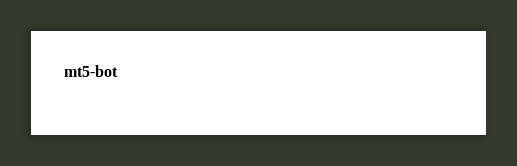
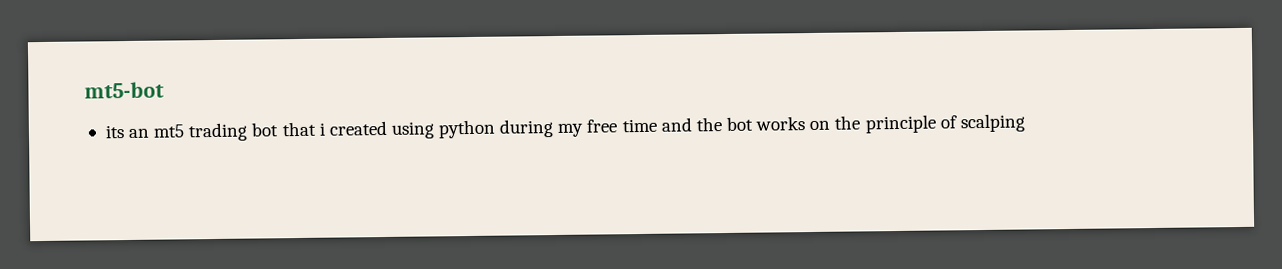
+ its an mt5 trading bot that i created using python during my free time and the bot works on the principle of scalping

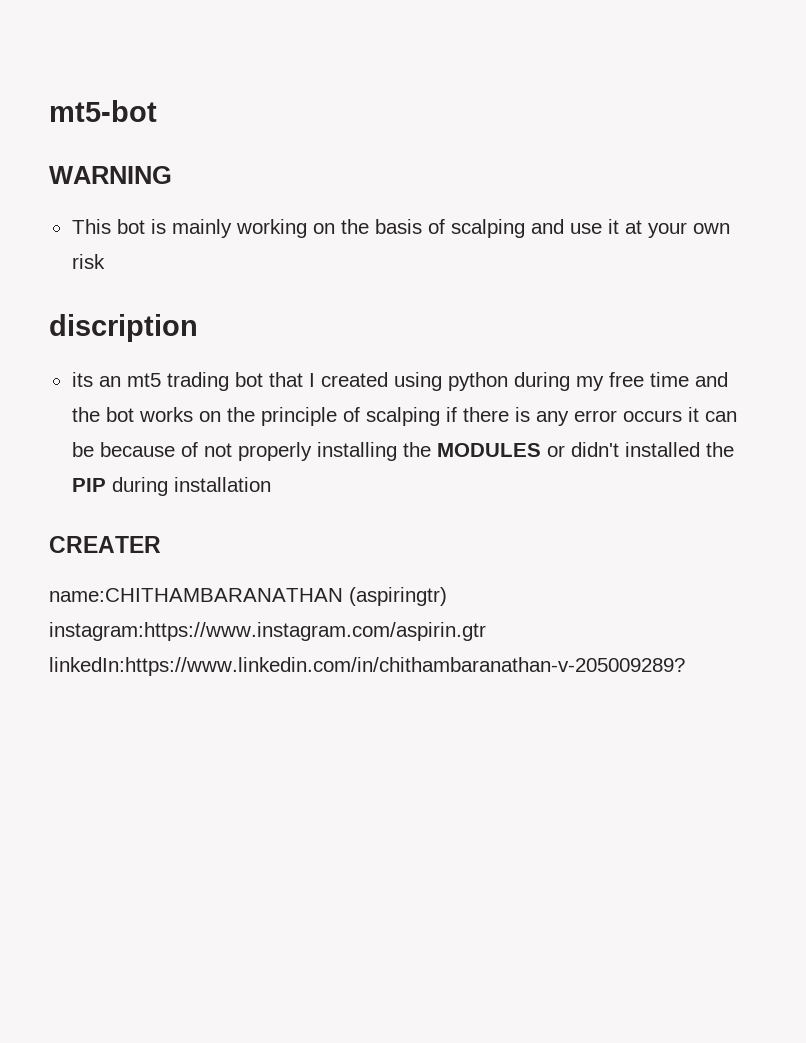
+ WARNING
+ This bot is mainly working on the basis of scalping and use it at your own risk
+ discription
- its an mt5 trading bot that i created using python during my free time and the bot works on the principle of scalping
+ its an mt5 trading bot that I created using python during my free time and the bot works on the principle of scalping if there is any error occurs it can be because of not properly installing the MODULES or didn't installed the PIP during installation
+ CREATER
+ name:CHITHAMBARANATHAN (aspiringtr) instagram:https://www.instagram.com/aspirin.gtr linkedIn:https://www.linkedin.com/in/chithambaranathan-v-205009289?

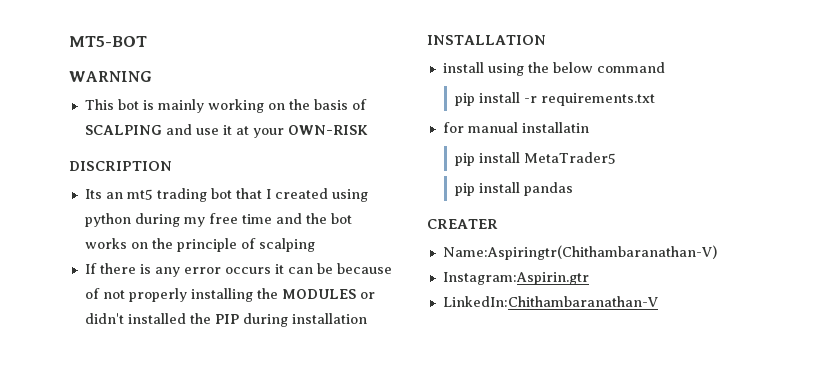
- mt5-bot
+ MT5-BOT
- This bot is mainly working on the basis of scalping and use it at your own risk
- discription
- its an mt5 trading bot that I created using python during my free time and the bot works on the principle of scalping if there is any error occurs it can be because of not properly installing the MODULES or didn't installed the PIP during installation
+ This bot is mainly working on the basis of SCALPING and use it at your OWN-RISK
+ DISCRIPTION
+ Its an mt5 trading bot that I created using python during my free time and the bot works on the principle of scalping
+ If there is any error occurs it can be because of not properly installing the MODULES or didn't installed the PIP during installation
+ INSTALLATION
+ install using the below command
+ pip install -r requirements.txt
+ for manual installatin
+ pip install MetaTrader5
+ pip install pandas
  CREATER
- name:CHITHAMBARANATHAN (aspiringtr) instagram:https://www.instagram.com/aspirin.gtr linkedIn:https://www.linkedin.com/in/chithambaranathan-v-205009289?
+ Name:Aspiringtr(Chithambaranathan-V)
+ Instagram:Aspirin.gtr
+ LinkedIn:Chithambaranathan-V

